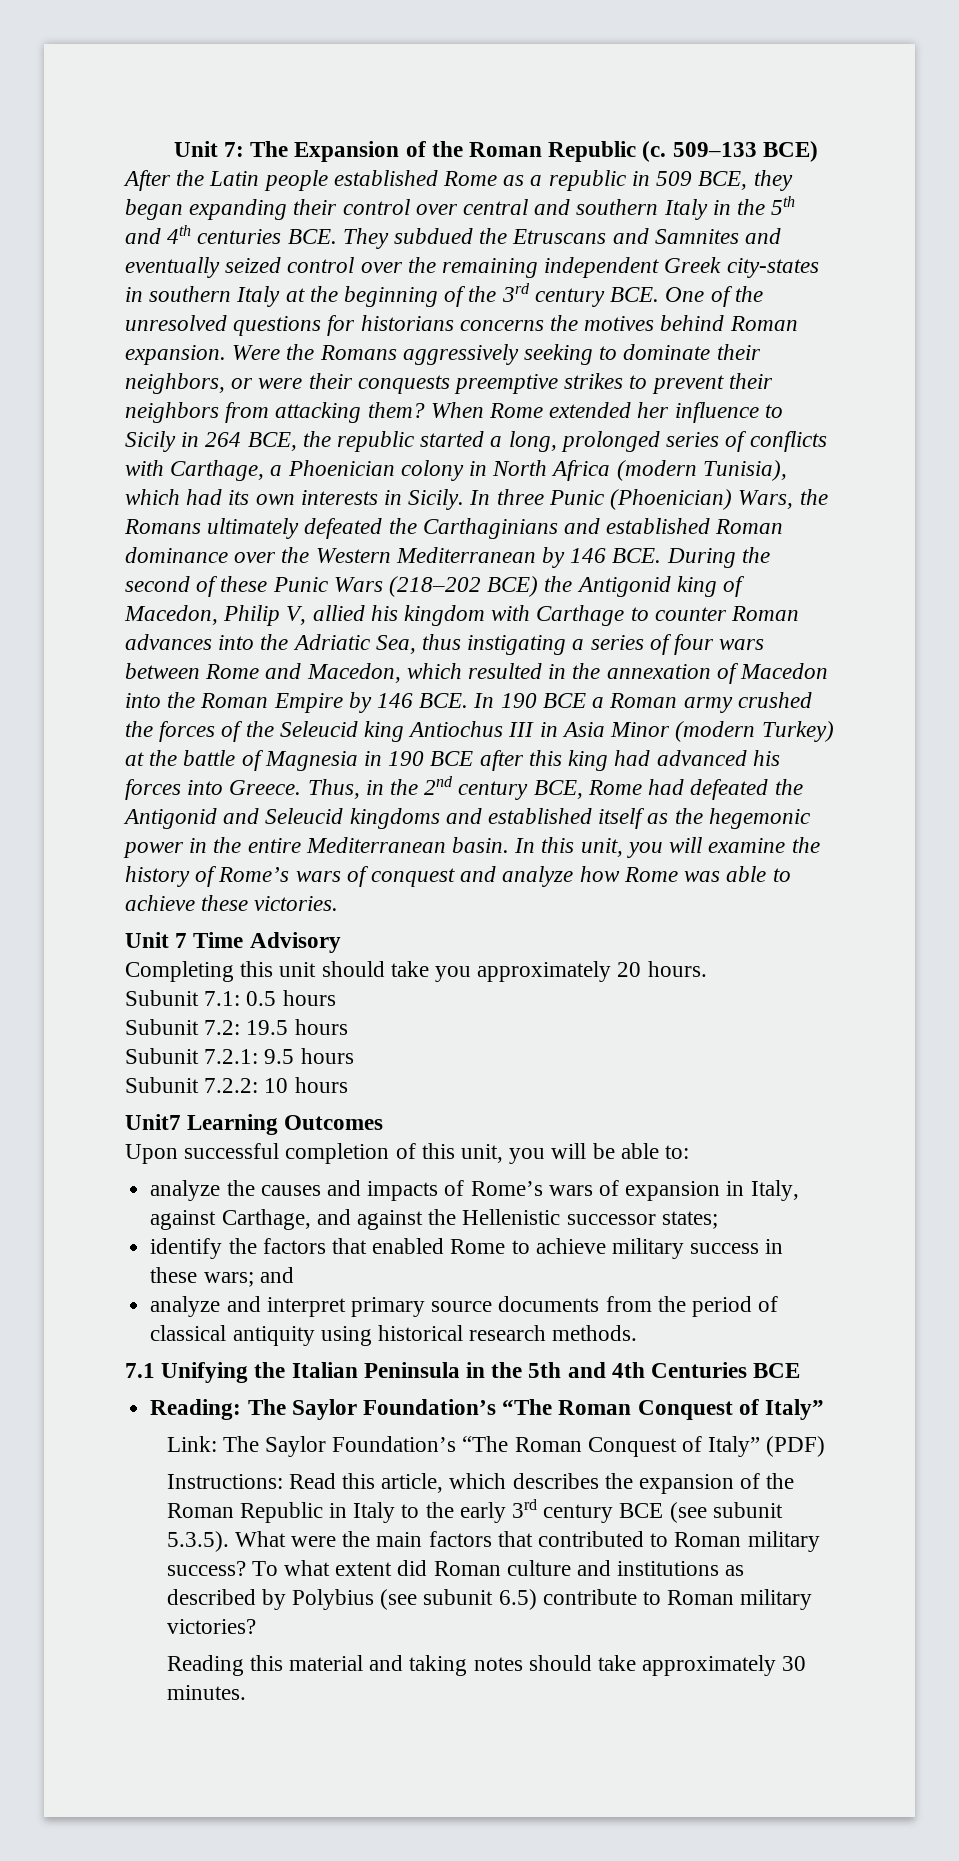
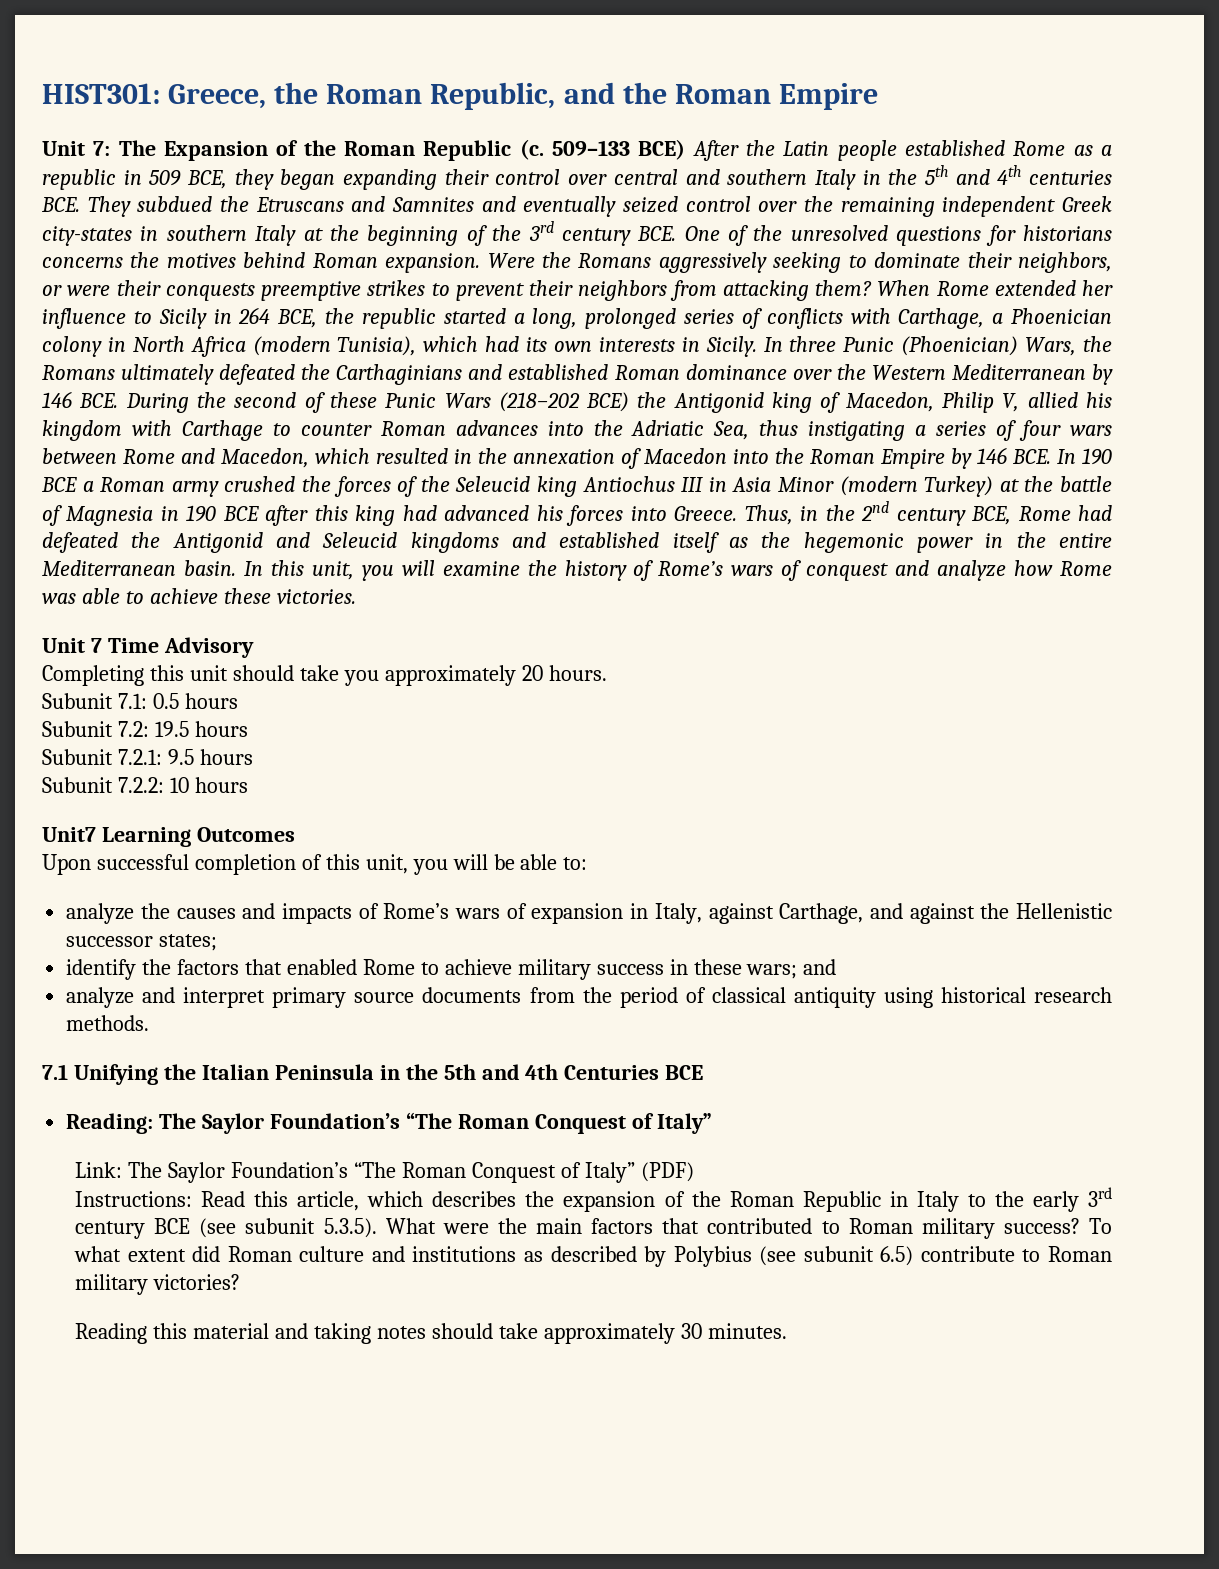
+ HIST301: Greece, the Roman Republic, and the Roman Empire

